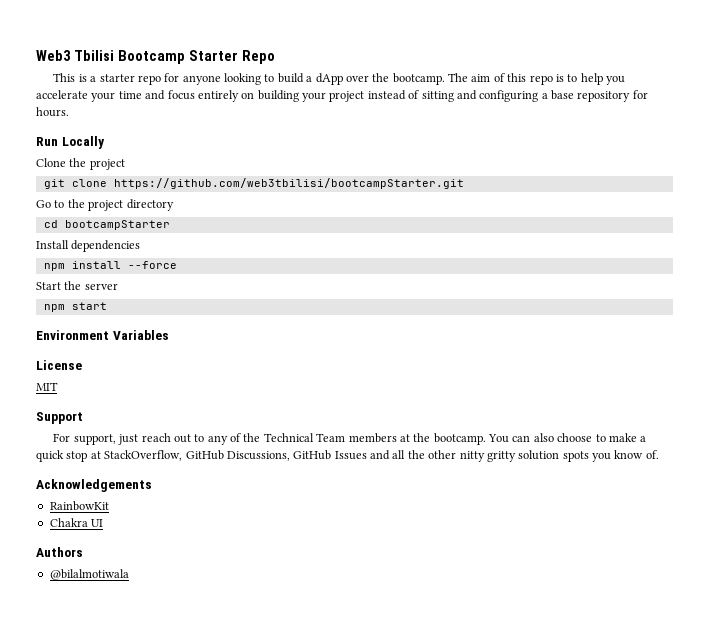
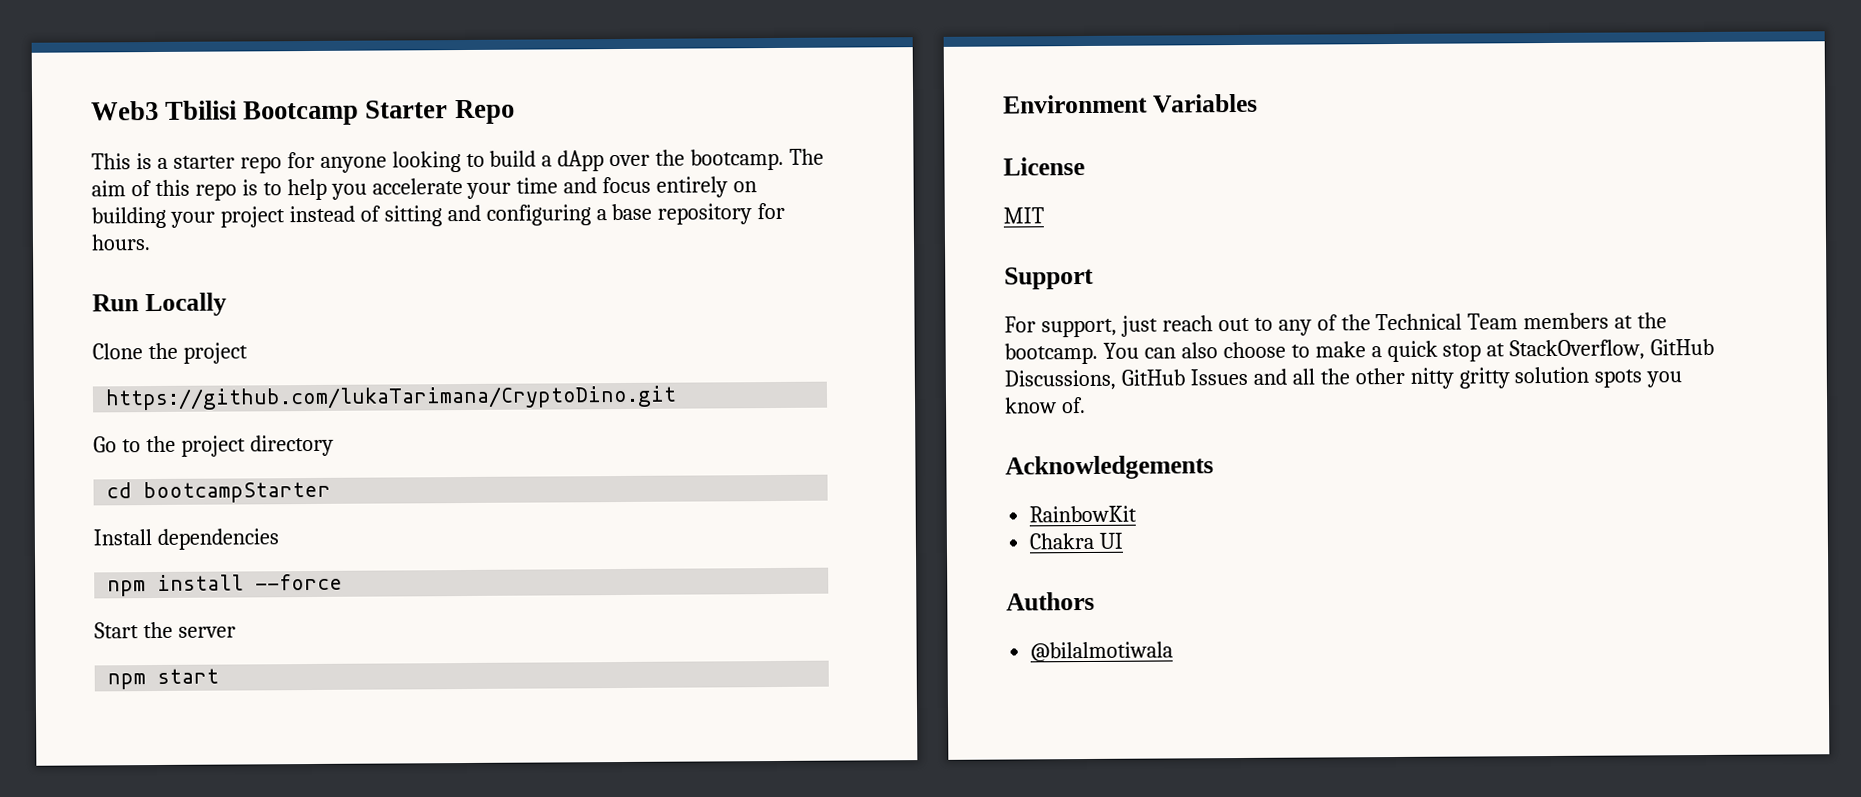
- git clone https://github.com/web3tbilisi/bootcampStarter.git
+ https://github.com/lukaTarimana/CryptoDino.git

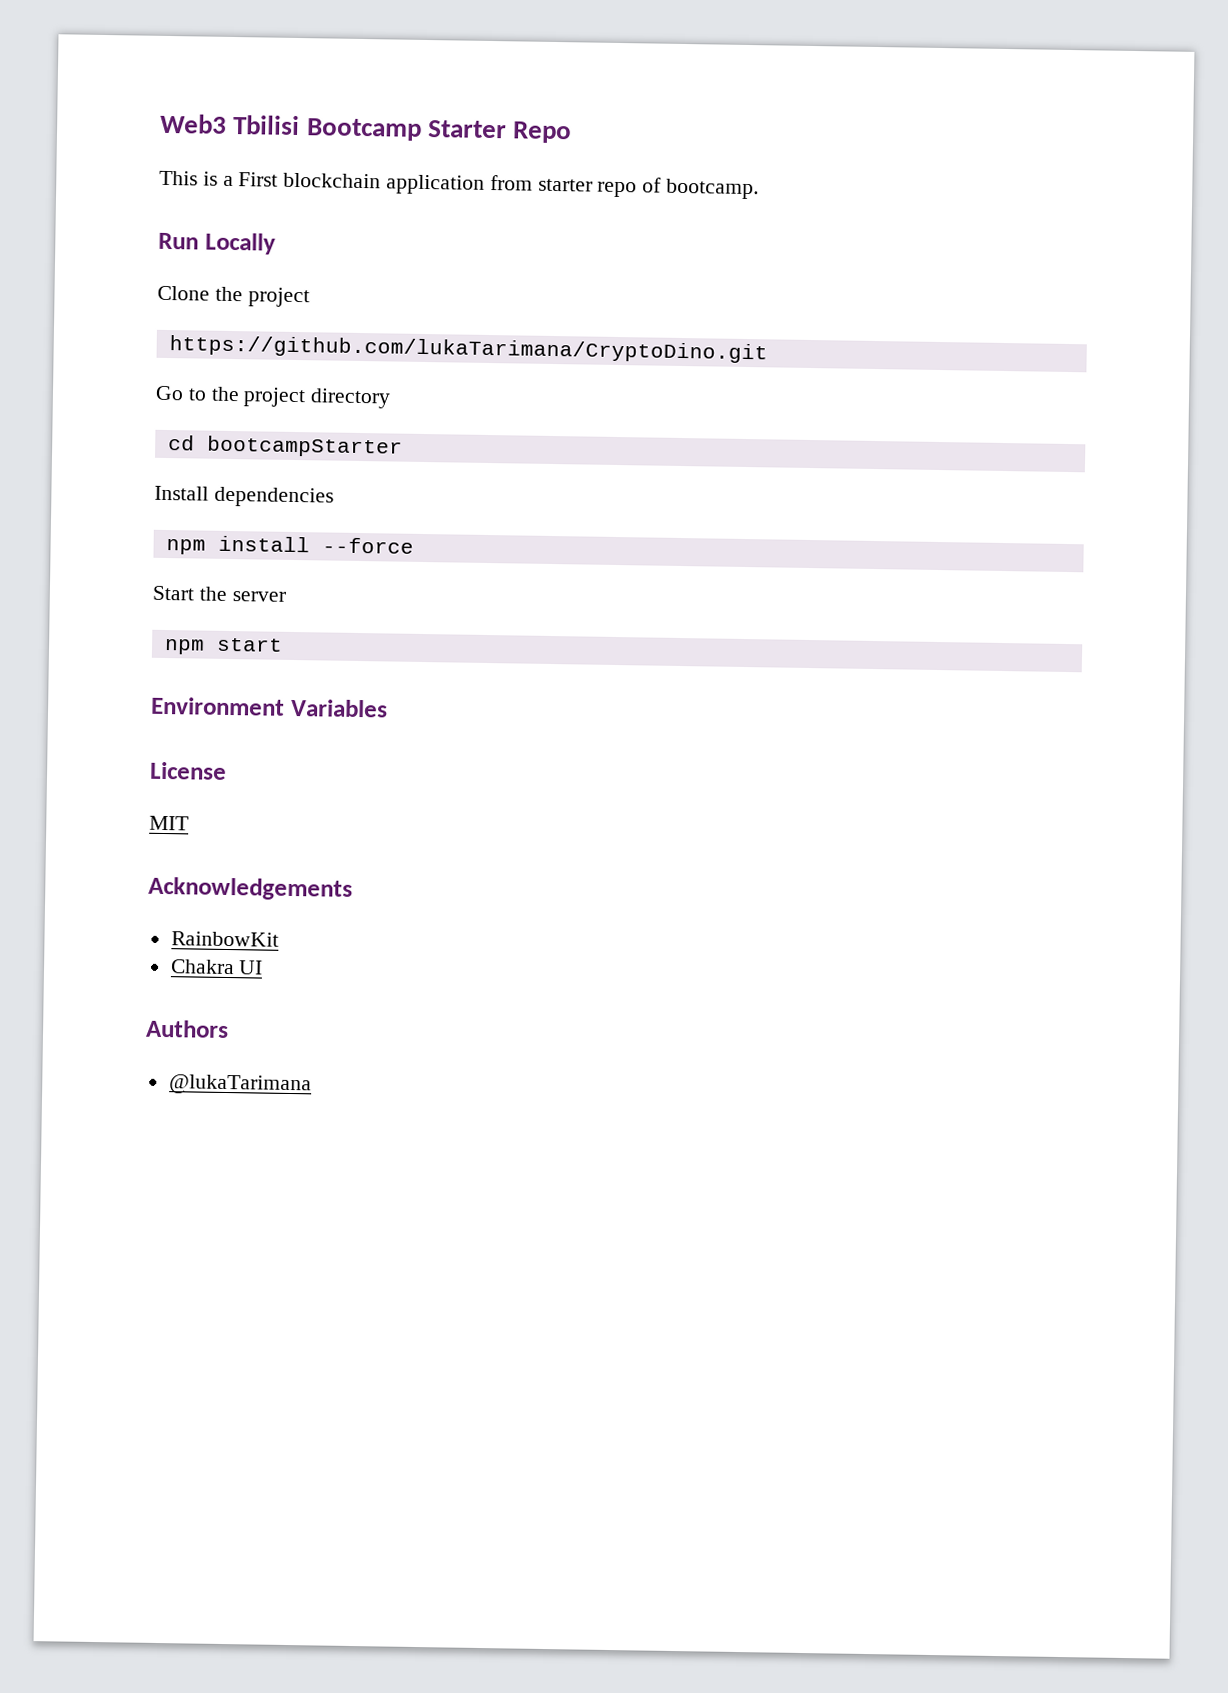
- This is a starter repo for anyone looking to build a dApp over the bootcamp. The aim of this repo is to help you accelerate your time and focus entirely on building your project instead of sitting and configuring a base repository for hours.
+ This is a First blockchain application from starter repo of bootcamp.
- Support
- For support, just reach out to any of the Technical Team members at the bootcamp. You can also choose to make a quick stop at StackOverflow, GitHub Discussions, GitHub Issues and all the other nitty gritty solution spots you know of.
- @bilalmotiwala
+ @lukaTarimana

